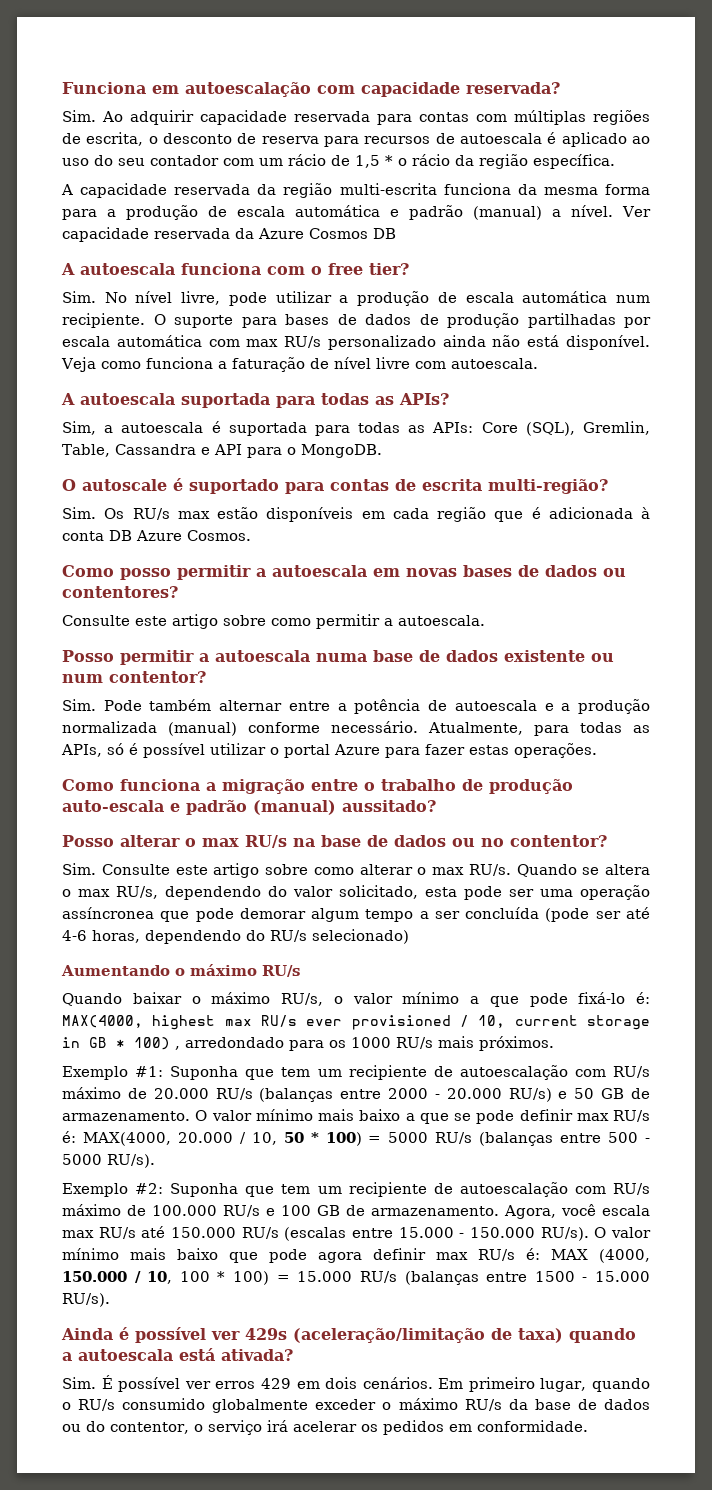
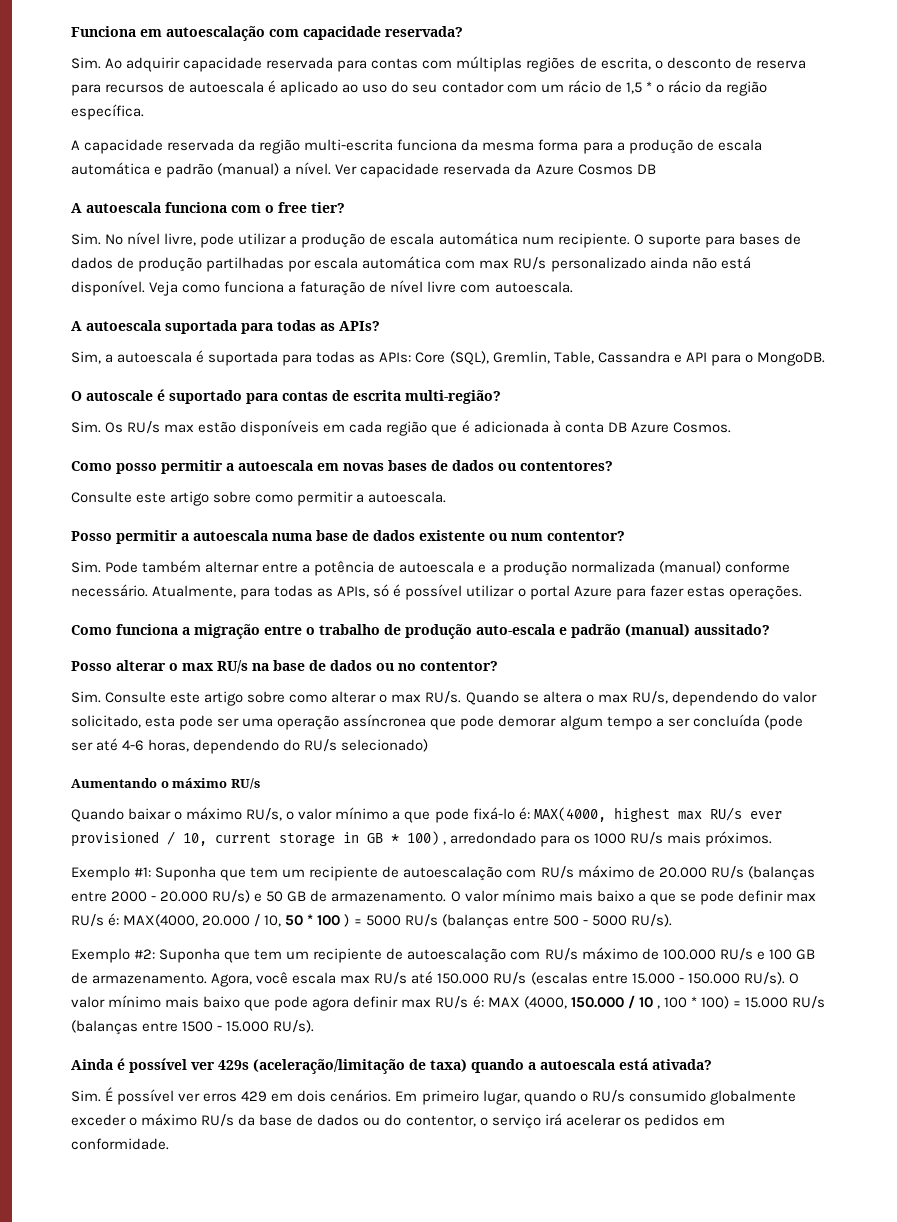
- O valor mínimo mais baixo a que se pode definir max RU/s é: MAX(4000, 20.000 / 10, 50 * 100) = 5000 RU/s (balanças entre 500 - 5000 RU/s).
+ O valor mínimo mais baixo a que se pode definir max RU/s é: MAX(4000, 20.000 / 10, 50 * 100 ) = 5000 RU/s (balanças entre 500 - 5000 RU/s).
- O valor mínimo mais baixo que pode agora definir max RU/s é: MAX (4000, 150.000 / 10, 100 * 100) = 15.000 RU/s (balanças entre 1500 - 15.000 RU/s).
+ O valor mínimo mais baixo que pode agora definir max RU/s é: MAX (4000, 150.000 / 10 , 100 * 100) = 15.000 RU/s (balanças entre 1500 - 15.000 RU/s).

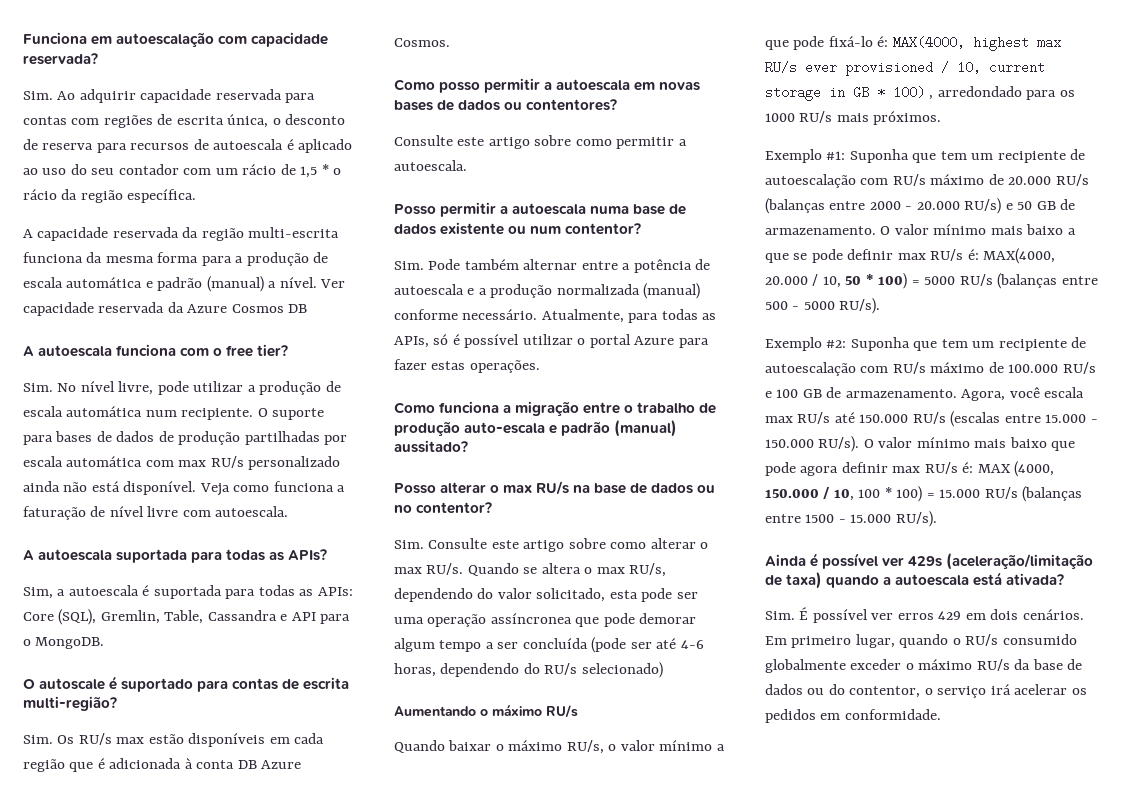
- Sim. Ao adquirir capacidade reservada para contas com múltiplas regiões de escrita, o desconto de reserva para recursos de autoescala é aplicado ao uso do seu contador com um rácio de 1,5 * o rácio da região específica.
+ Sim. Ao adquirir capacidade reservada para contas com regiões de escrita única, o desconto de reserva para recursos de autoescala é aplicado ao uso do seu contador com um rácio de 1,5 * o rácio da região específica.
- O valor mínimo mais baixo a que se pode definir max RU/s é: MAX(4000, 20.000 / 10, 50 * 100 ) = 5000 RU/s (balanças entre 500 - 5000 RU/s).
+ O valor mínimo mais baixo a que se pode definir max RU/s é: MAX(4000, 20.000 / 10, 50 * 100) = 5000 RU/s (balanças entre 500 - 5000 RU/s).
- O valor mínimo mais baixo que pode agora definir max RU/s é: MAX (4000, 150.000 / 10 , 100 * 100) = 15.000 RU/s (balanças entre 1500 - 15.000 RU/s).
+ O valor mínimo mais baixo que pode agora definir max RU/s é: MAX (4000, 150.000 / 10, 100 * 100) = 15.000 RU/s (balanças entre 1500 - 15.000 RU/s).

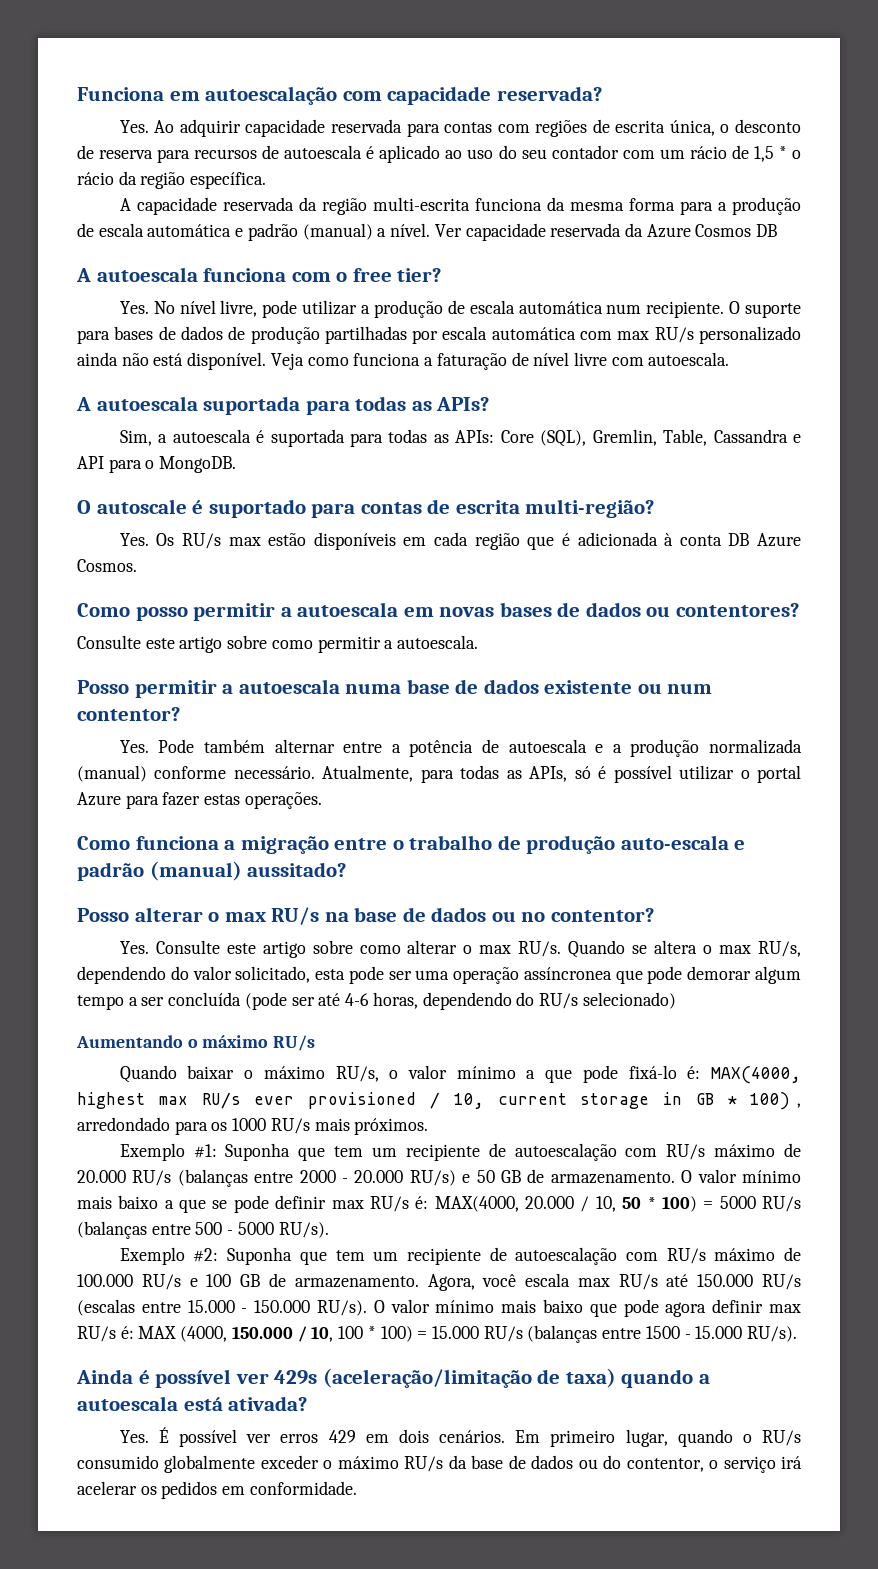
- Sim. Ao adquirir capacidade reservada para contas com regiões de escrita única, o desconto de reserva para recursos de autoescala é aplicado ao uso do seu contador com um rácio de 1,5 * o rácio da região específica.
+ Yes. Ao adquirir capacidade reservada para contas com regiões de escrita única, o desconto de reserva para recursos de autoescala é aplicado ao uso do seu contador com um rácio de 1,5 * o rácio da região específica.
- Sim. No nível livre, pode utilizar a produção de escala automática num recipiente.
+ Yes. No nível livre, pode utilizar a produção de escala automática num recipiente.
- Sim. Os RU/s max estão disponíveis em cada região que é adicionada à conta DB Azure Cosmos.
+ Yes. Os RU/s max estão disponíveis em cada região que é adicionada à conta DB Azure Cosmos.
- Sim. Pode também alternar entre a potência de autoescala e a produção normalizada (manual) conforme necessário.
+ Yes. Pode também alternar entre a potência de autoescala e a produção normalizada (manual) conforme necessário.
- Sim. Consulte este artigo sobre como alterar o max RU/s.
+ Yes. Consulte este artigo sobre como alterar o max RU/s.
- Sim. É possível ver erros 429 em dois cenários.
+ Yes. É possível ver erros 429 em dois cenários.

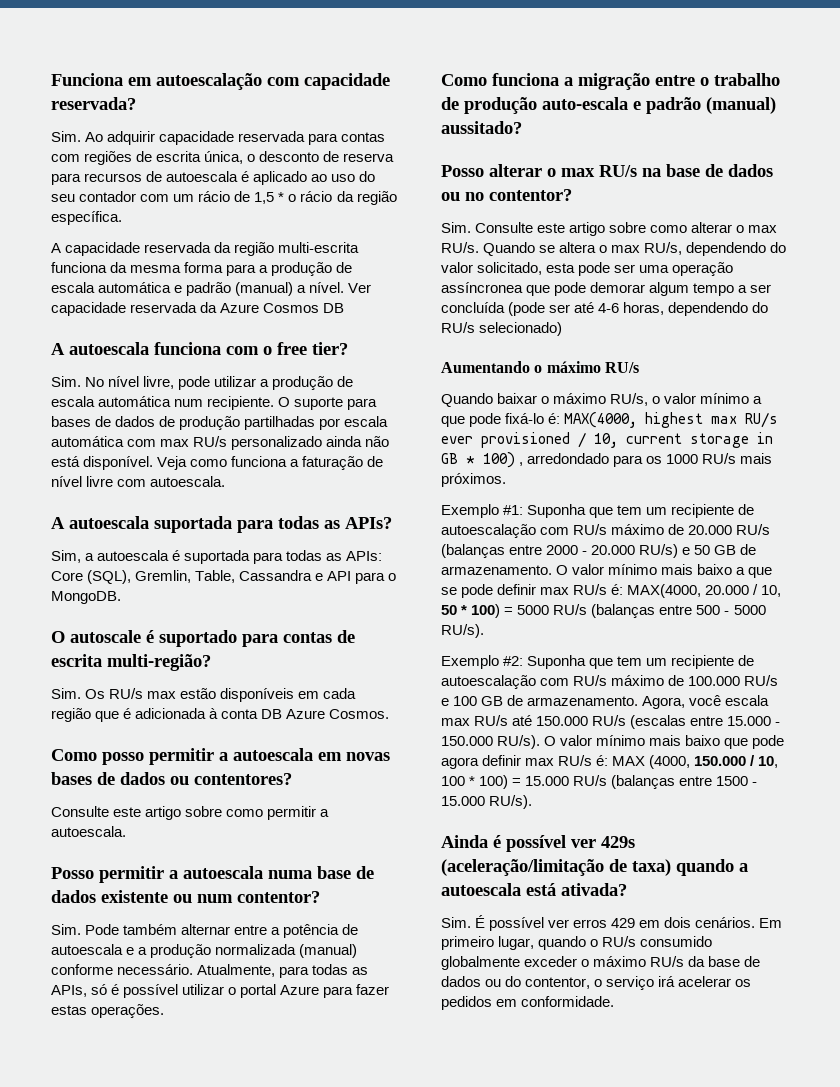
- Yes. Ao adquirir capacidade reservada para contas com regiões de escrita única, o desconto de reserva para recursos de autoescala é aplicado ao uso do seu contador com um rácio de 1,5 * o rácio da região específica.
+ Sim. Ao adquirir capacidade reservada para contas com regiões de escrita única, o desconto de reserva para recursos de autoescala é aplicado ao uso do seu contador com um rácio de 1,5 * o rácio da região específica.
- Yes. No nível livre, pode utilizar a produção de escala automática num recipiente.
+ Sim. No nível livre, pode utilizar a produção de escala automática num recipiente.
- Yes. Os RU/s max estão disponíveis em cada região que é adicionada à conta DB Azure Cosmos.
+ Sim. Os RU/s max estão disponíveis em cada região que é adicionada à conta DB Azure Cosmos.
- Yes. Pode também alternar entre a potência de autoescala e a produção normalizada (manual) conforme necessário.
+ Sim. Pode também alternar entre a potência de autoescala e a produção normalizada (manual) conforme necessário.
- Yes. Consulte este artigo sobre como alterar o max RU/s.
+ Sim. Consulte este artigo sobre como alterar o max RU/s.
- Yes. É possível ver erros 429 em dois cenários.
+ Sim. É possível ver erros 429 em dois cenários.

